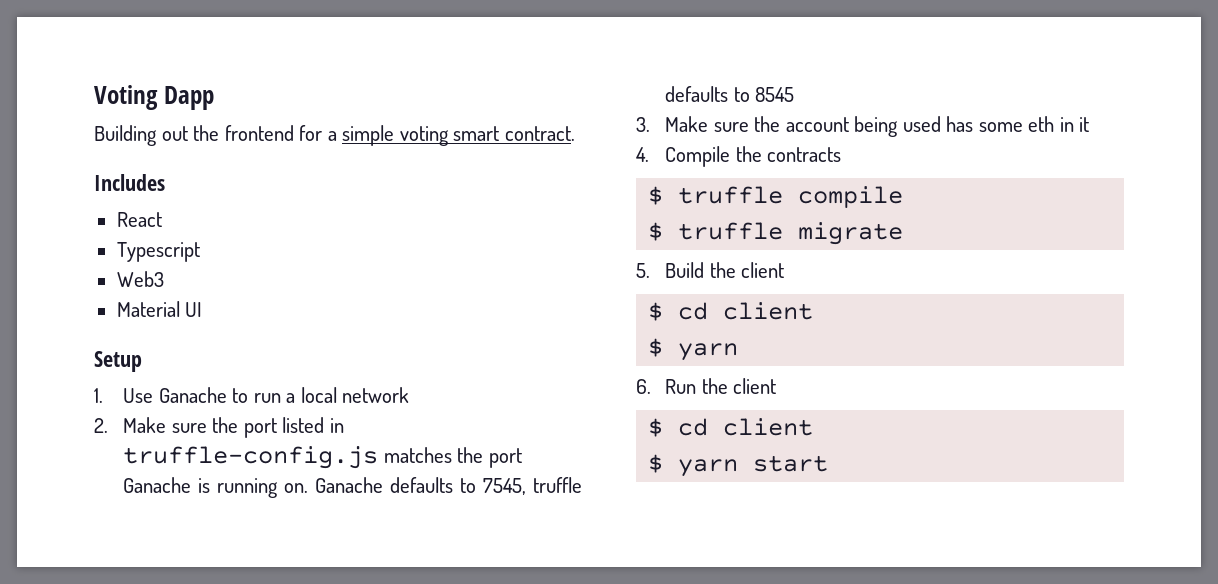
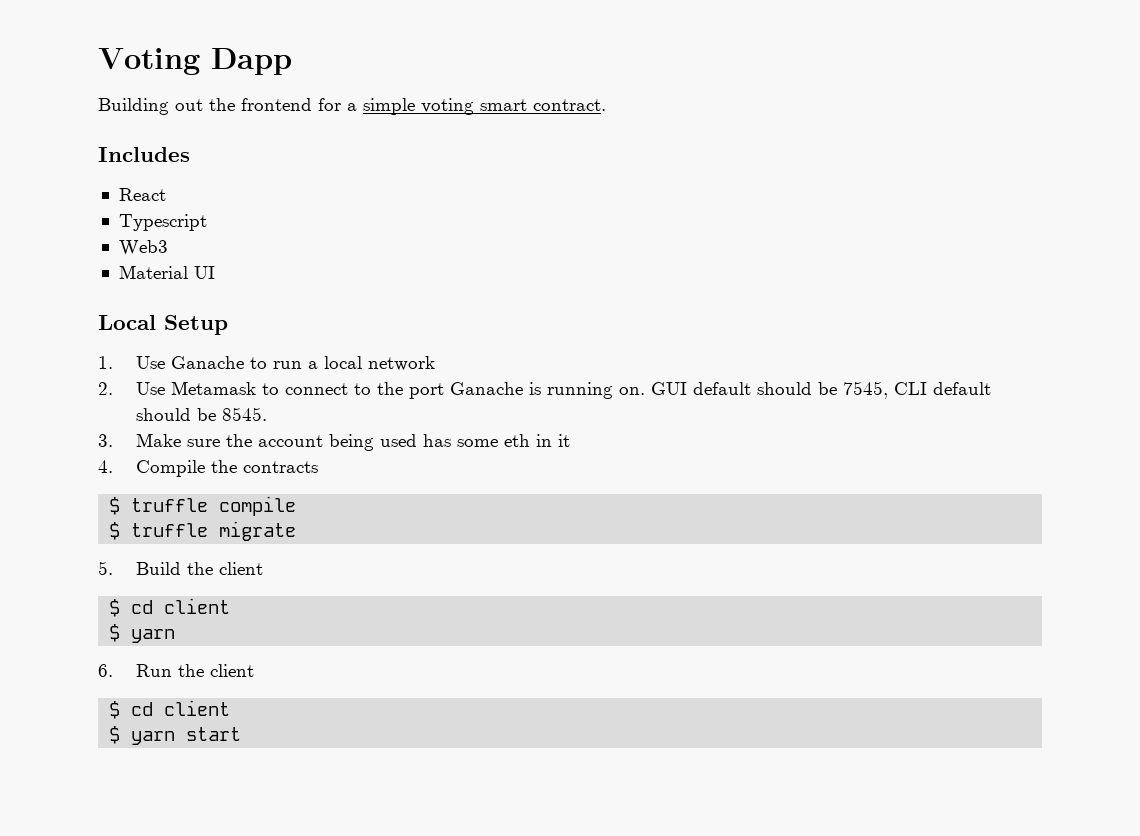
- Setup
+ Local Setup
- 2. Make sure the port listed in truffle-config.js matches the port Ganache is running on.
+ 2. Use Metamask to connect to the port Ganache is running on.
- Ganache defaults to 7545, truffle defaults to 8545
+ GUI default should be 7545, CLI default should be 8545.

